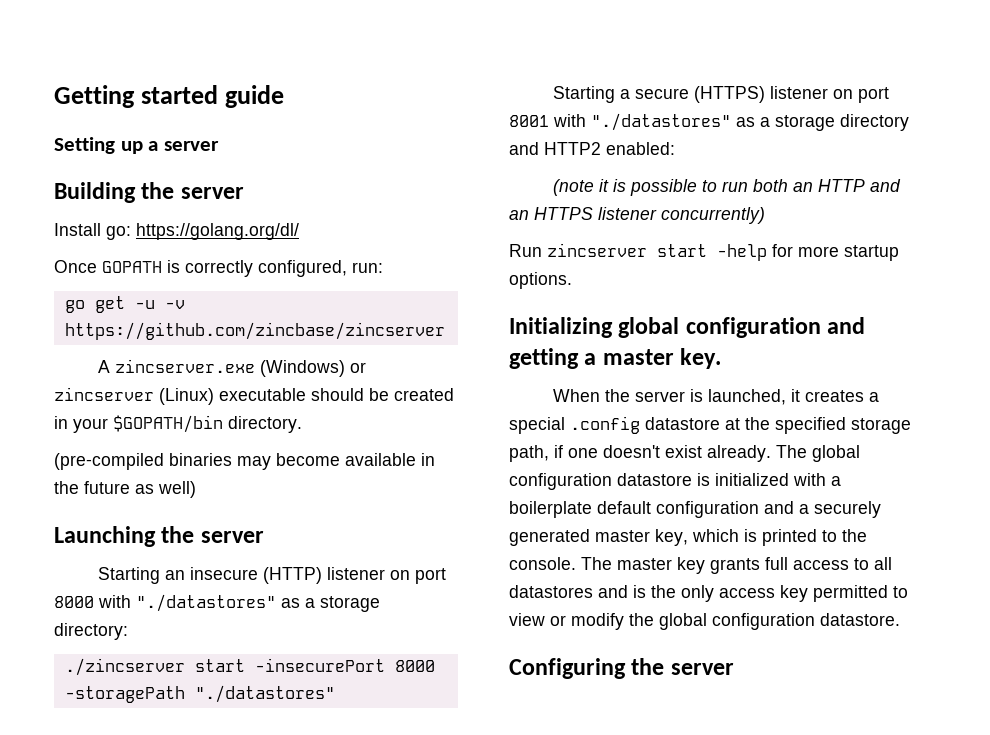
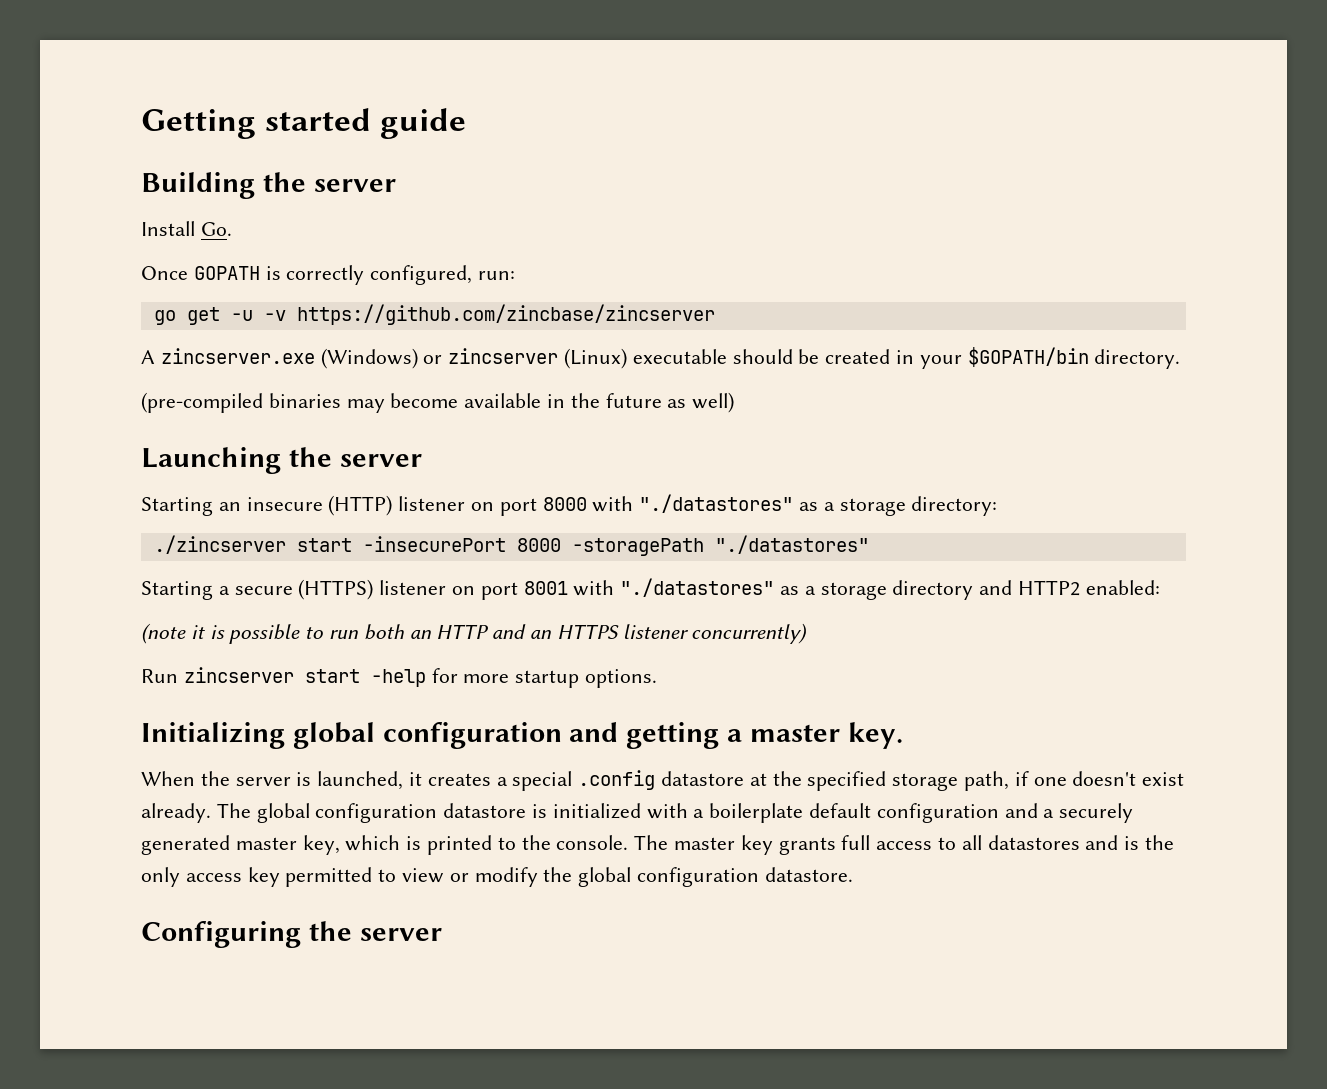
- Setting up a server
- Install go: https://golang.org/dl/
+ Install Go.

